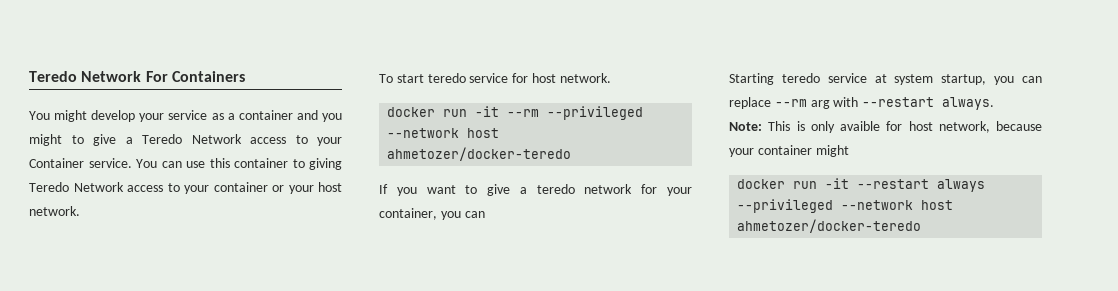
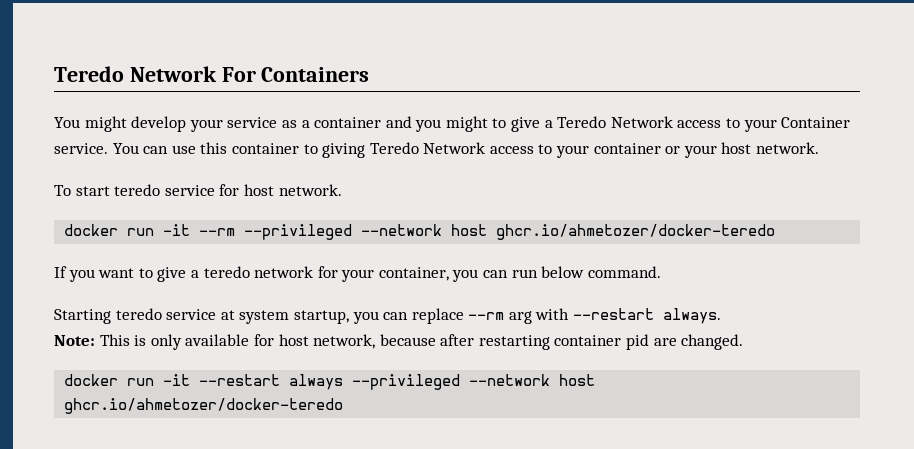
- docker run -it --rm --privileged --network host ahmetozer/docker-teredo
+ docker run -it --rm --privileged --network host ghcr.io/ahmetozer/docker-teredo
- If you want to give a teredo network for your container, you can
+ If you want to give a teredo network for your container, you can run below command.
- Note: This is only avaible for host network, because your container might
+ Note: This is only available for host network, because after restarting container pid are changed.
- docker run -it --restart always --privileged --network host ahmetozer/docker-teredo
+ docker run -it --restart always --privileged --network host ghcr.io/ahmetozer/docker-teredo

